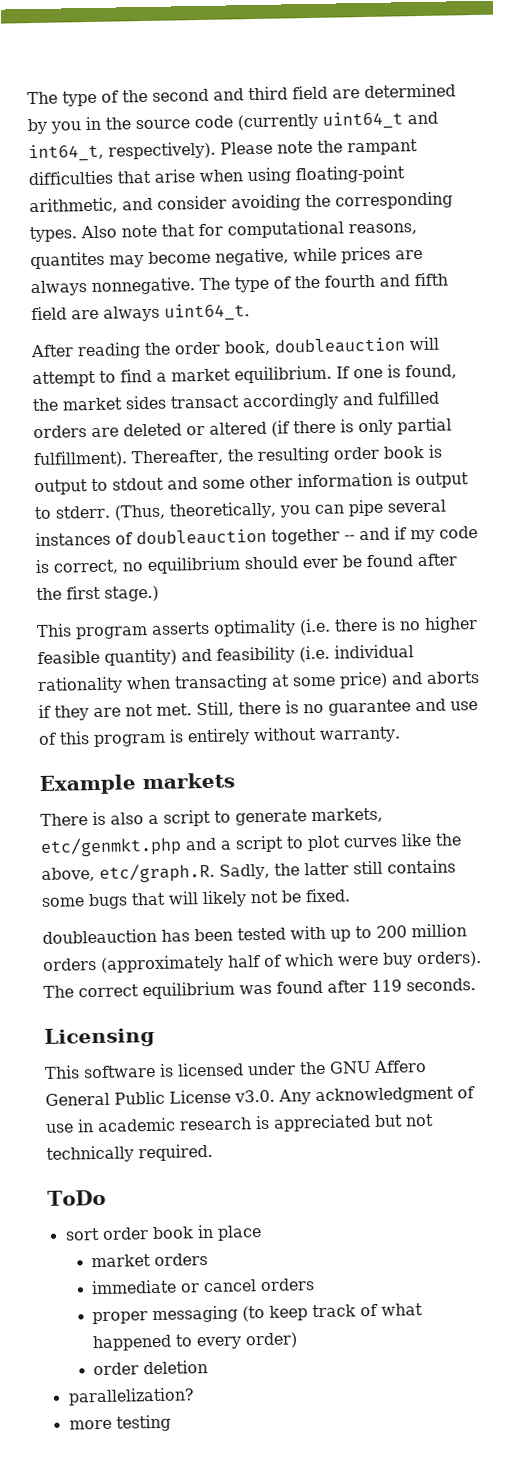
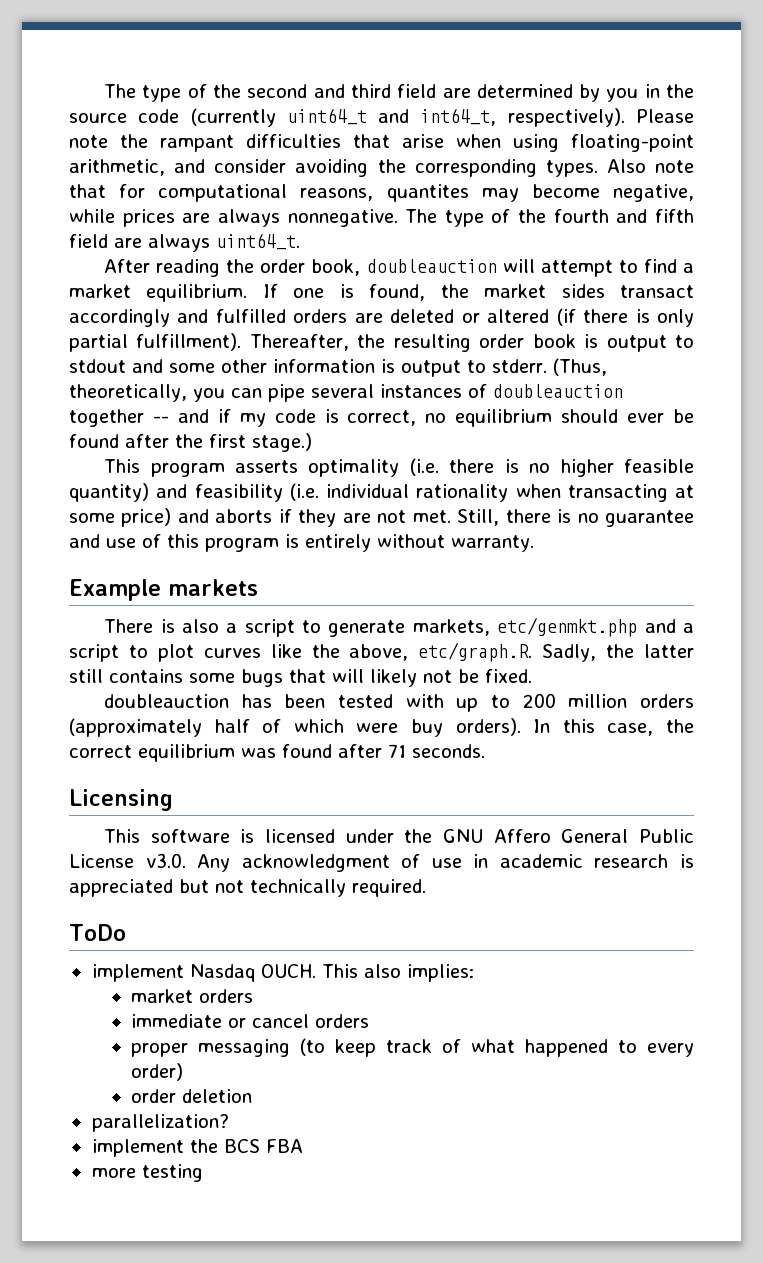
- The correct equilibrium was found after 119 seconds.
+ In this case, the correct equilibrium was found after 71 seconds.
- sort order book in place
+ implement Nasdaq OUCH. This also implies:
+ implement the BCS FBA

